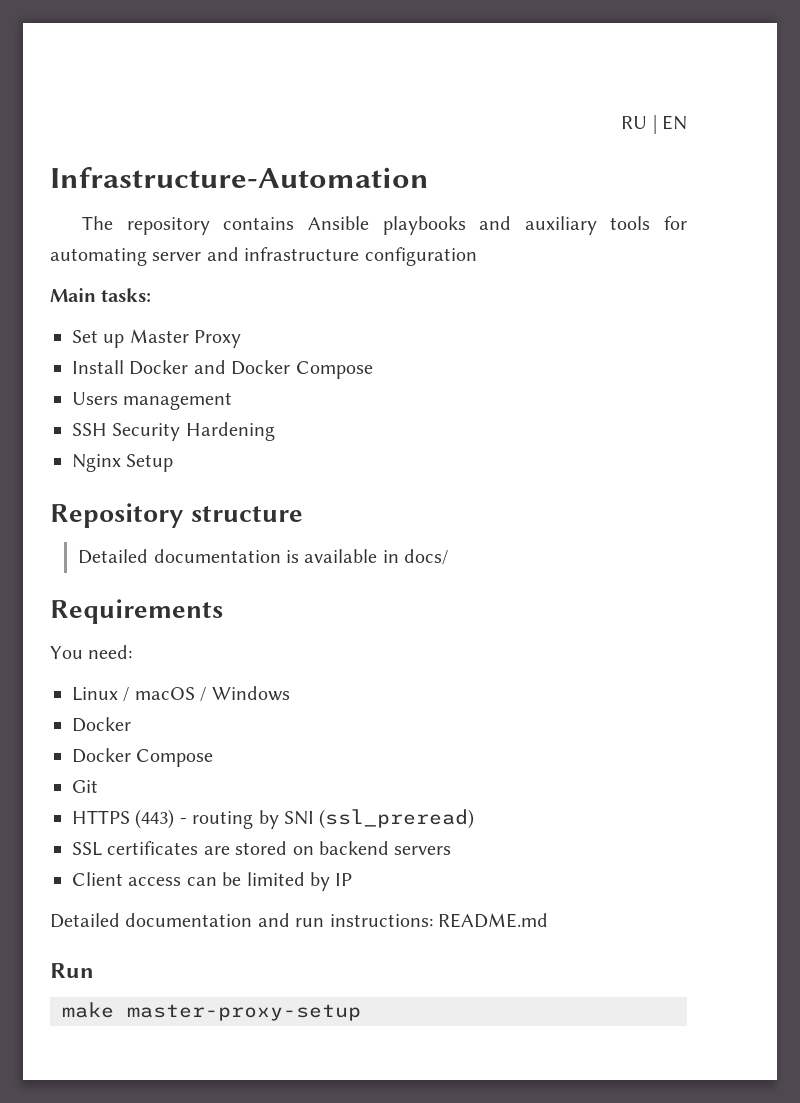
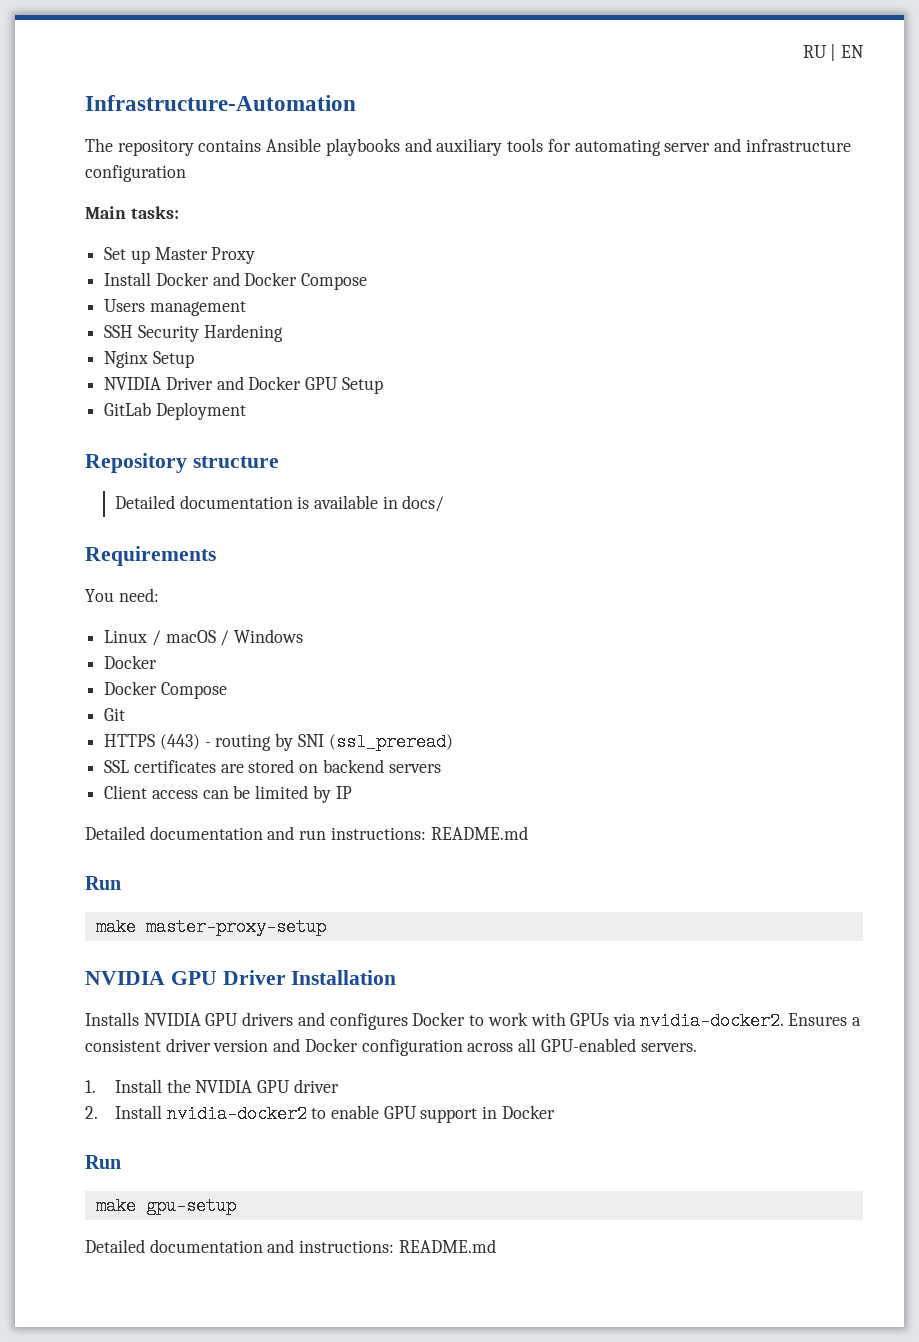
+ NVIDIA Driver and Docker GPU Setup
+ GitLab Deployment
+ NVIDIA GPU Driver Installation
+ Installs NVIDIA GPU drivers and configures Docker to work with GPUs via nvidia-docker2. Ensures a consistent driver version and Docker configuration across all GPU-enabled servers.
+ 1. Install the NVIDIA GPU driver
+ 2. Install nvidia-docker2 to enable GPU support in Docker
+ Run
+ make gpu-setup
+ Detailed documentation and instructions: README.md

